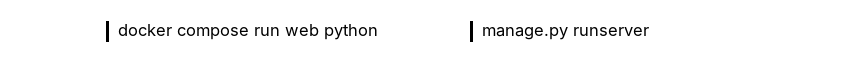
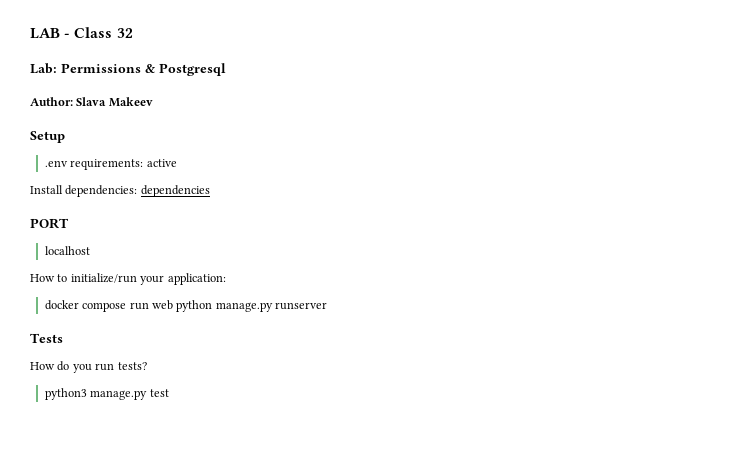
+ LAB - Class 32
+ Lab: Permissions & Postgresql
+ Author: Slava Makeev
+ Setup
+ .env requirements: active
+ Install dependencies: dependencies
+ PORT
+ localhost
+ How to initialize/run your application:
+ Tests
+ How do you run tests?
+ python3 manage.py test

